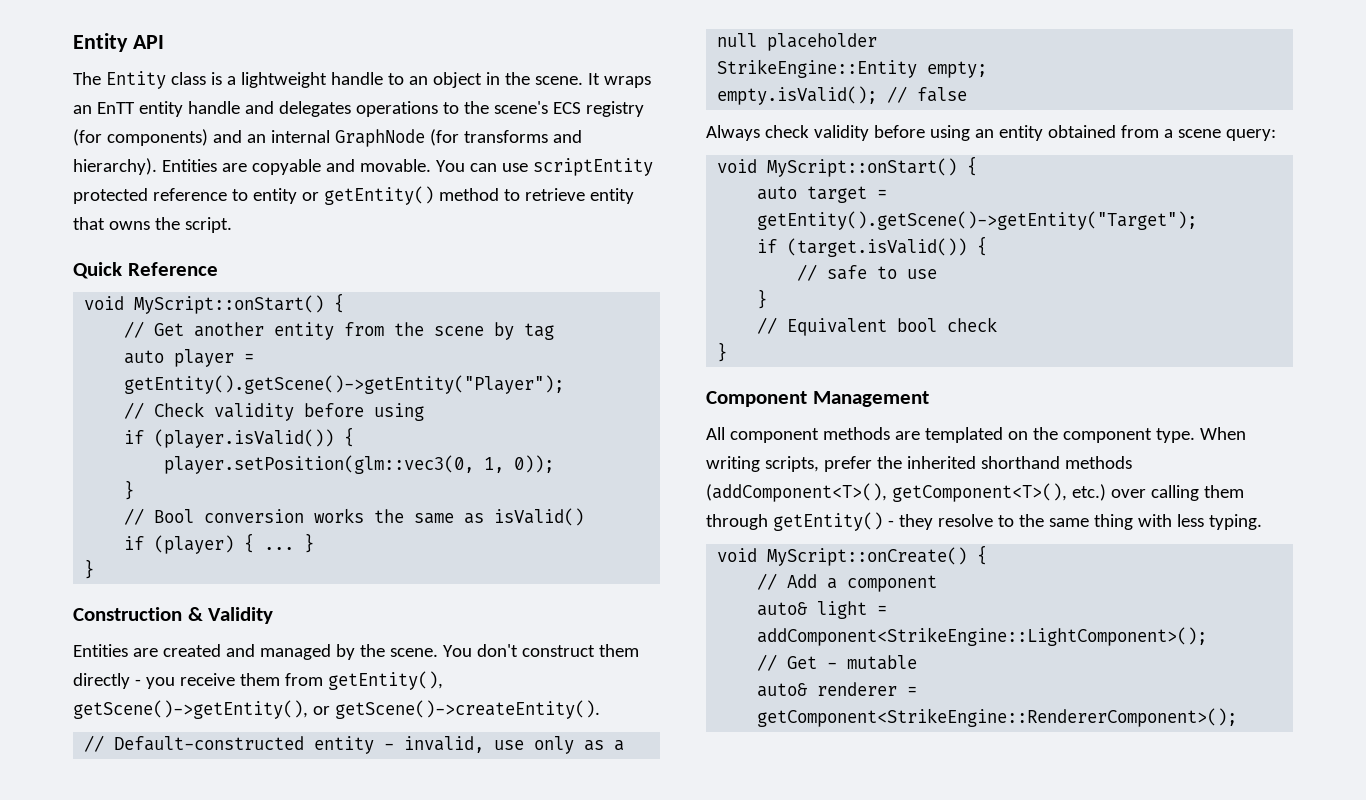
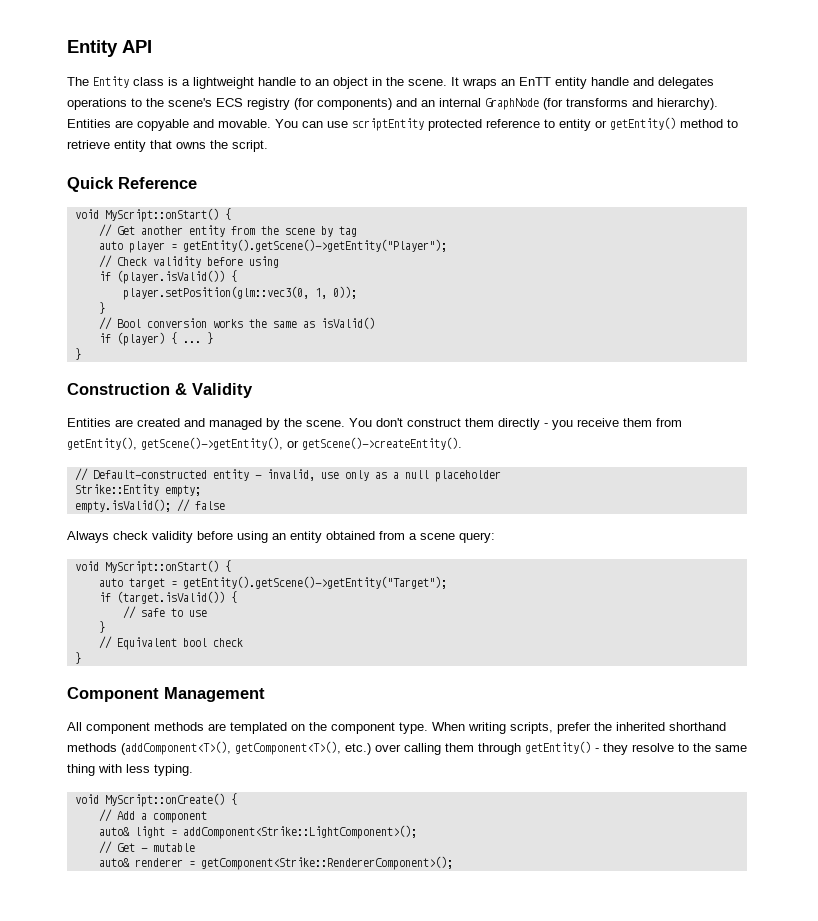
- StrikeEngine::Entity empty;
+ Strike::Entity empty;
- auto& light = addComponent<StrikeEngine::LightComponent>();
+ auto& light = addComponent<Strike::LightComponent>();
- auto& renderer = getComponent<StrikeEngine::RendererComponent>();
+ auto& renderer = getComponent<Strike::RendererComponent>();

